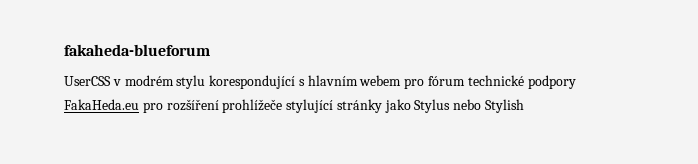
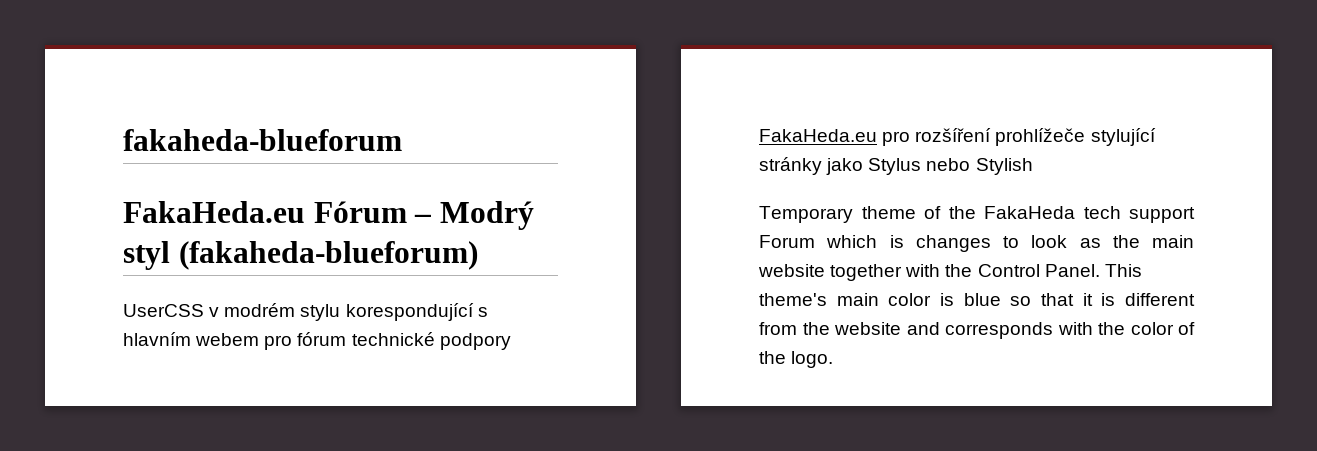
+ FakaHeda.eu Fórum – Modrý styl (fakaheda-blueforum)
+ Temporary theme of the FakaHeda tech support Forum which is changes to look as the main website together with the Control Panel. This theme's main color is blue so that it is different from the website and corresponds with the color of the logo.

